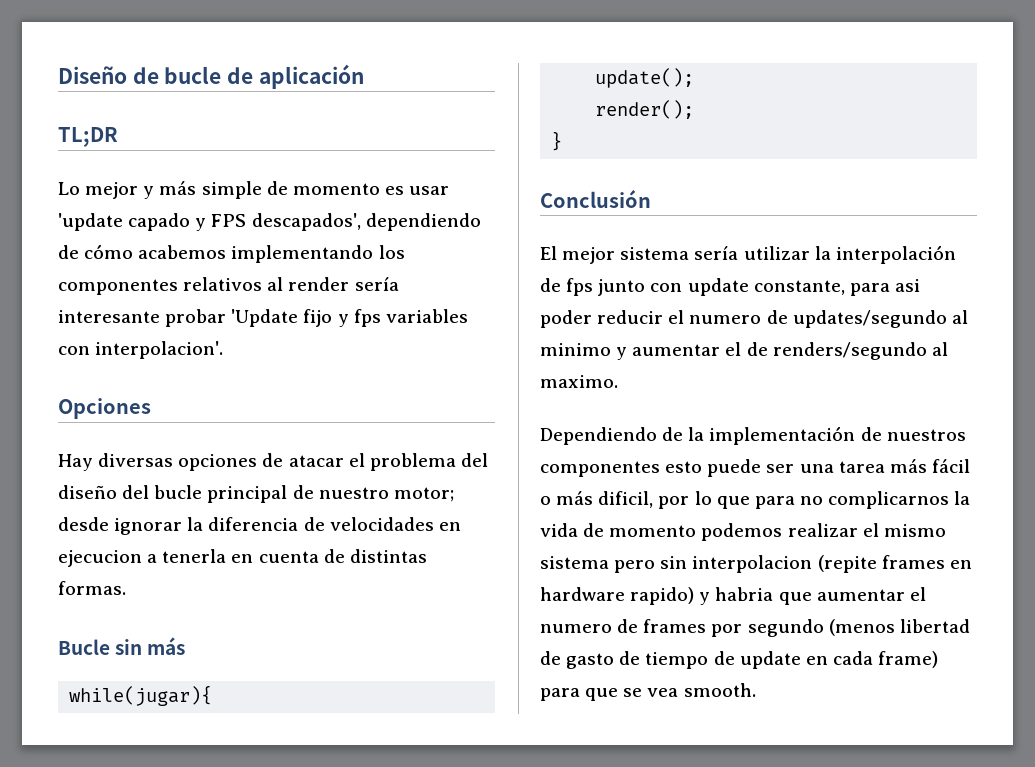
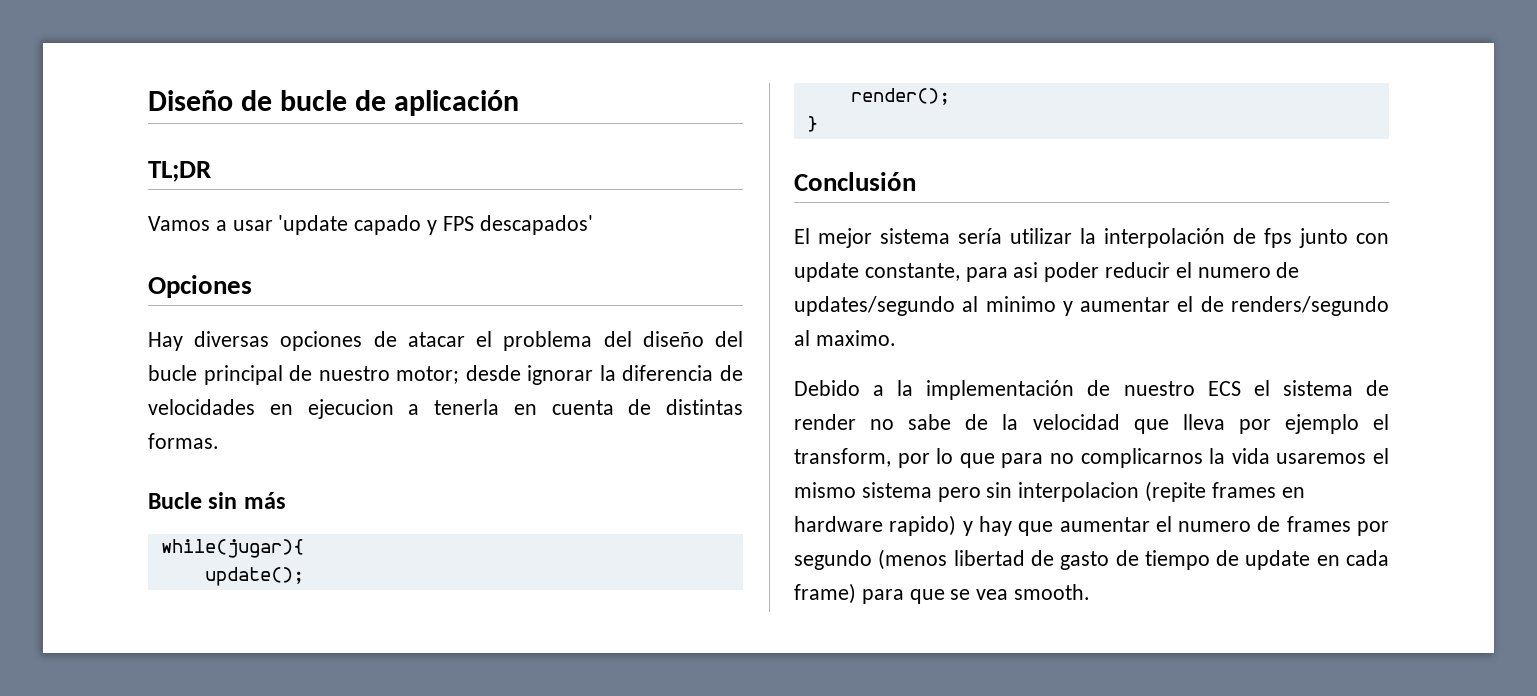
- Lo mejor y más simple de momento es usar 'update capado y FPS descapados', dependiendo de cómo acabemos implementando los componentes relativos al render sería interesante probar 'Update fijo y fps variables con interpolacion'.
+ Vamos a usar 'update capado y FPS descapados'
- Dependiendo de la implementación de nuestros componentes esto puede ser una tarea más fácil o más dificil, por lo que para no complicarnos la vida de momento podemos realizar el mismo sistema pero sin interpolacion (repite frames en hardware rapido) y habria que aumentar el numero de frames por segundo (menos libertad de gasto de tiempo de update en cada frame) para que se vea smooth.
+ Debido a la implementación de nuestro ECS el sistema de render no sabe de la velocidad que lleva por ejemplo el transform, por lo que para no complicarnos la vida usaremos el mismo sistema pero sin interpolacion (repite frames en hardware rapido) y hay que aumentar el numero de frames por segundo (menos libertad de gasto de tiempo de update en cada frame) para que se vea smooth.

